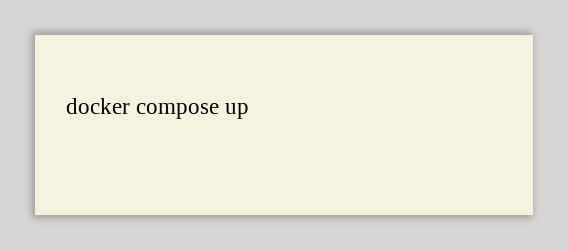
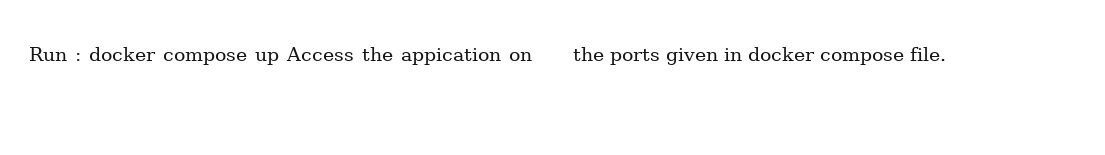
- docker compose up
+ Run : docker compose up Access the appication on the ports given in docker compose file.

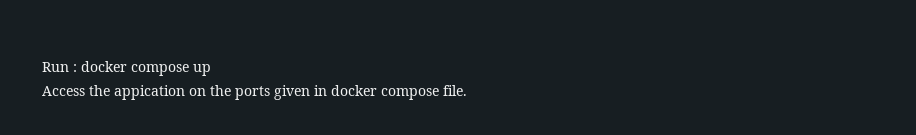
- Run : docker compose up Access the appication on the ports given in docker compose file.
+ Run : docker compose up
+ Access the appication on the ports given in docker compose file.

